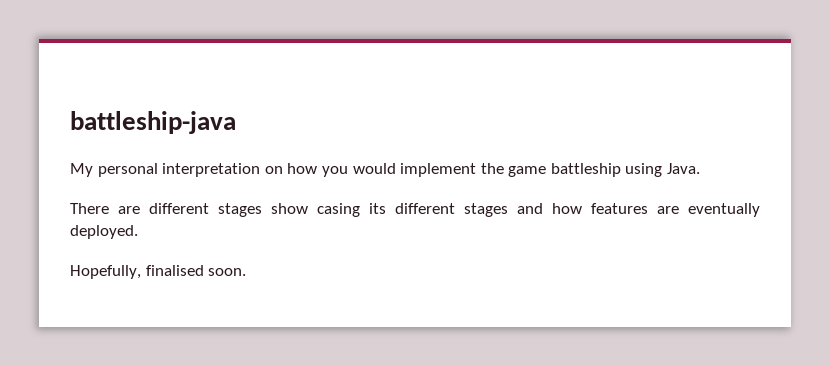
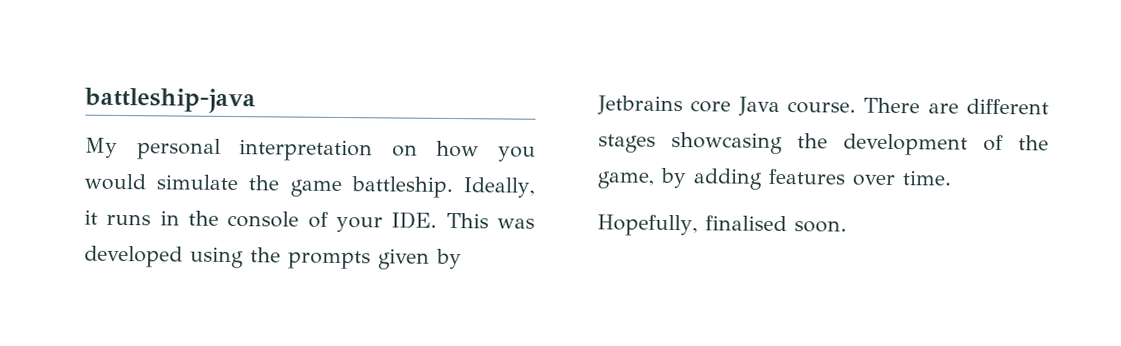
- My personal interpretation on how you would implement the game battleship using Java.
- There are different stages show casing its different stages and how features are eventually deployed.
+ My personal interpretation on how you would simulate the game battleship. Ideally, it runs in the console of your IDE. This was developed using the prompts given by Jetbrains core Java course. There are different stages showcasing the development of the game, by adding features over time.

